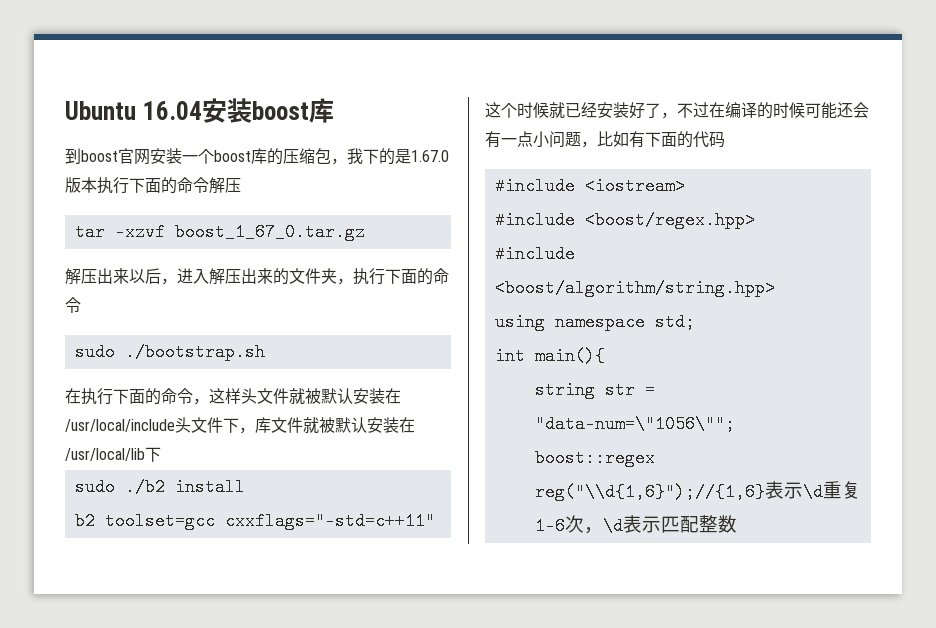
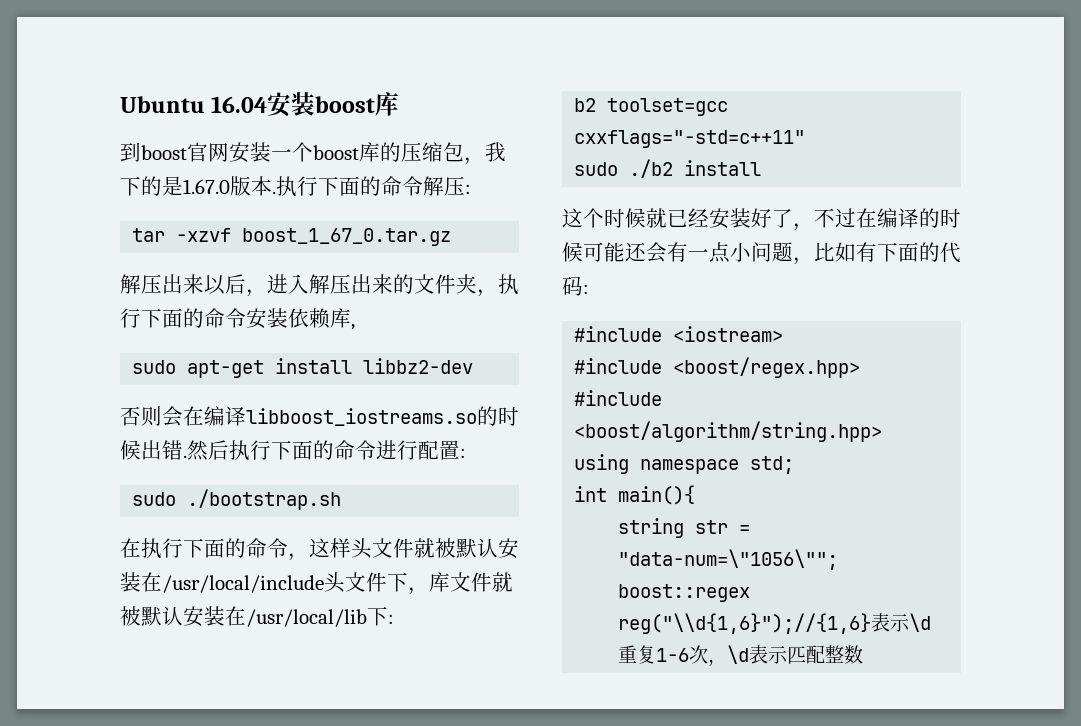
- 到boost官网安装一个boost库的压缩包，我下的是1.67.0版本执行下面的命令解压
+ 到boost官网安装一个boost库的压缩包，我下的是1.67.0版本.执行下面的命令解压:
- 解压出来以后，进入解压出来的文件夹，执行下面的命令
+ 解压出来以后，进入解压出来的文件夹，执行下面的命令安装依赖库,
+ sudo apt-get install libbz2-dev
+ 否则会在编译libboost_iostreams.so的时候出错.然后执行下面的命令进行配置:
- 在执行下面的命令，这样头文件就被默认安装在/usr/local/include头文件下，库文件就被默认安装在/usr/local/lib下
+ 在执行下面的命令，这样头文件就被默认安装在/usr/local/include头文件下，库文件就被默认安装在/usr/local/lib下:
+ b2 toolset=gcc cxxflags="-std=c++11"
- b2 toolset=gcc cxxflags="-std=c++11"
- 这个时候就已经安装好了，不过在编译的时候可能还会有一点小问题，比如有下面的代码
+ 这个时候就已经安装好了，不过在编译的时候可能还会有一点小问题，比如有下面的代码:

